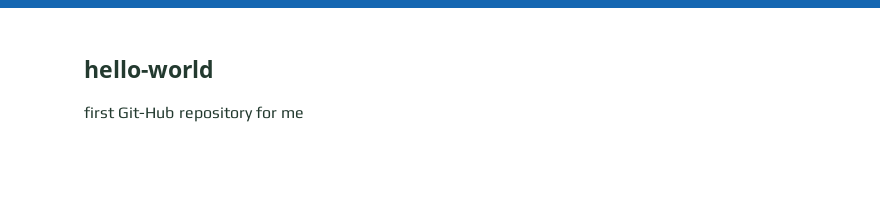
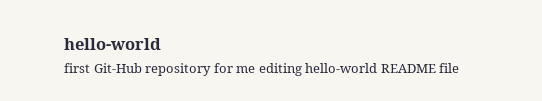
- first Git-Hub repository for me
+ first Git-Hub repository for me editing hello-world README file

